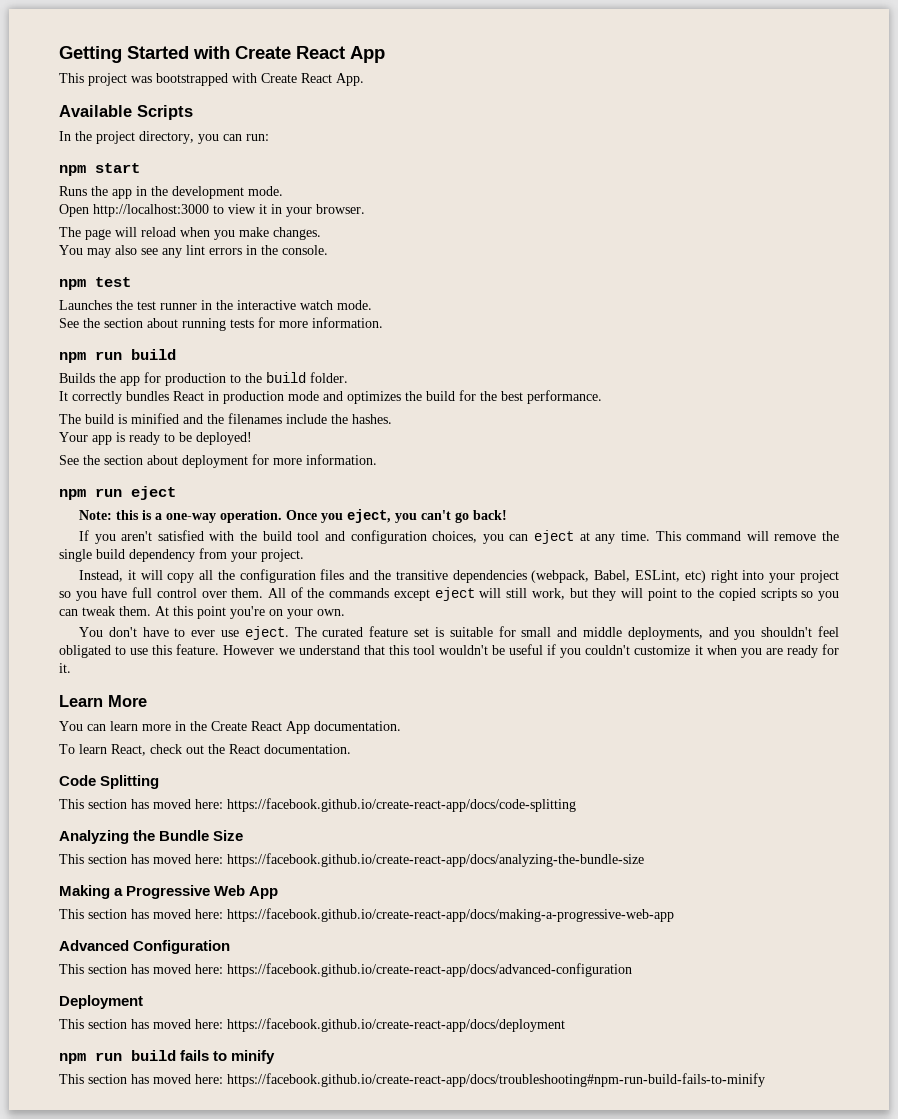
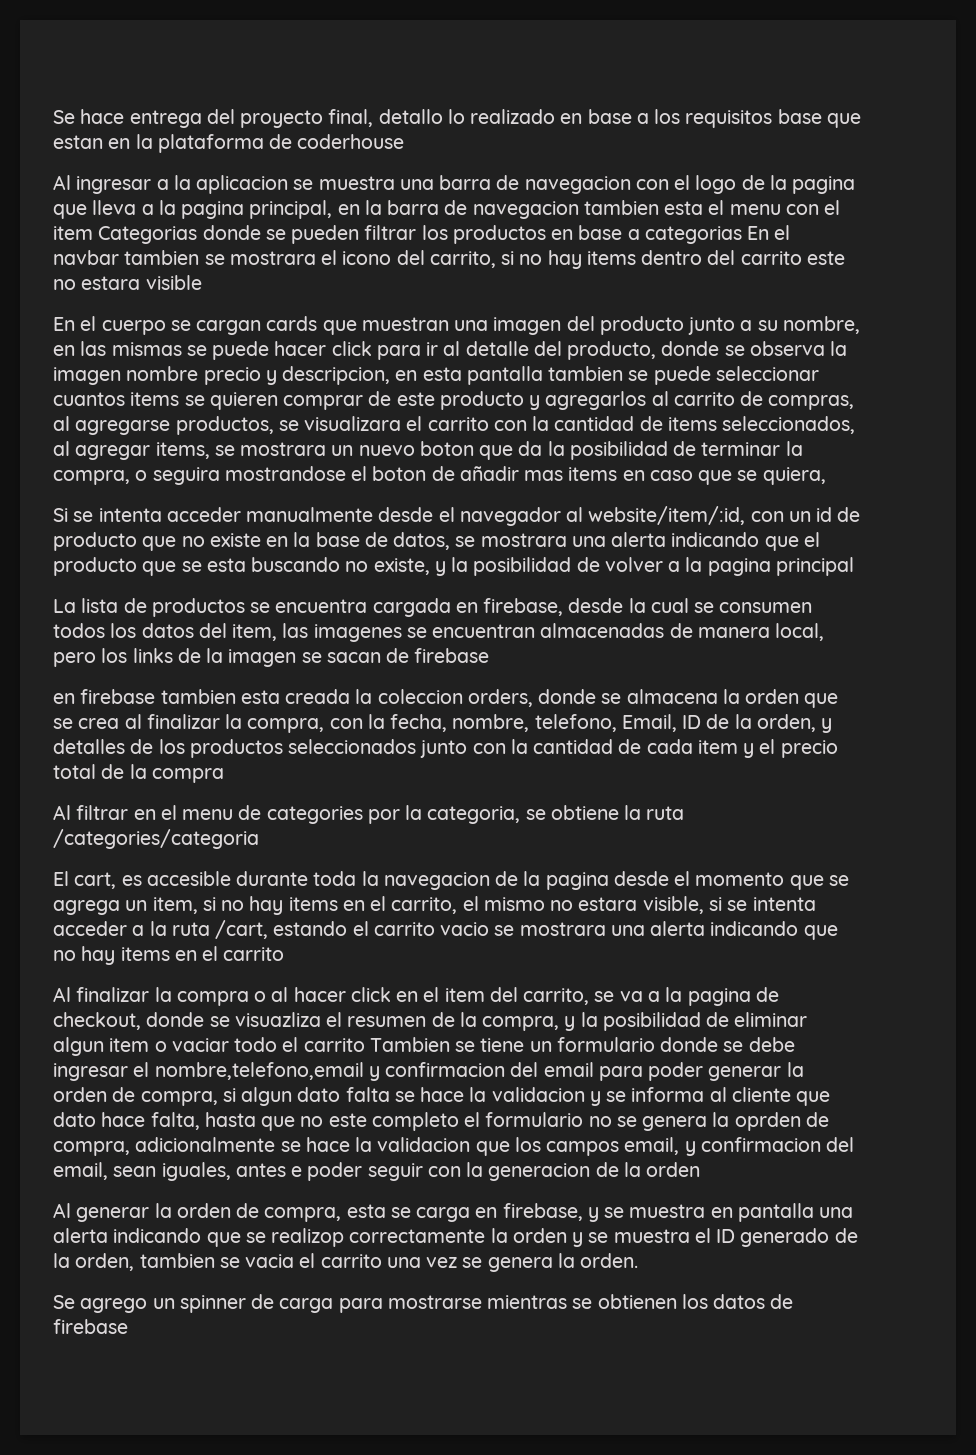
- Getting Started with Create React App
- This project was bootstrapped with Create React App.
- Available Scripts
- In the project directory, you can run:
- npm start
- Runs the app in the development mode.
- Open http://localhost:3000 to view it in your browser.
- The page will reload when you make changes.
- You may also see any lint errors in the console.
- npm test
- Launches the test runner in the interactive watch mode.
- See the section about running tests for more information.
- npm run build
- Builds the app for production to the build folder.
- It correctly bundles React in production mode and optimizes the build for the best performance.
- The build is minified and the filenames include the hashes.
- Your app is ready to be deployed!
- See the section about deployment for more information.
- npm run eject
- Note: this is a one-way operation. Once you eject, you can't go back!
- If you aren't satisfied with the build tool and configuration choices, you can eject at any time. This command will remove the single build dependency from your project.
- Instead, it will copy all the configuration files and the transitive dependencies (webpack, Babel, ESLint, etc) right into your project so you have full control over them. All of the commands except eject will still work, but they will point to the copied scripts so you can tweak them. At this point you're on your own.
- You don't have to ever use eject. The curated feature set is suitable for small and middle deployments, and you shouldn't feel obligated to use this feature. However we understand that this tool wouldn't be useful if you couldn't customize it when you are ready for it.
- Learn More
- You can learn more in the Create React App documentation.
- To learn React, check out the React documentation.
- Code Splitting
- This section has moved here: https://facebook.github.io/create-react-app/docs/code-splitting
- Analyzing the Bundle Size
- This section has moved here: https://facebook.github.io/create-react-app/docs/analyzing-the-bundle-size
- Making a Progressive Web App
- This section has moved here: https://facebook.github.io/create-react-app/docs/making-a-progressive-web-app
- Advanced Configuration
- This section has moved here: https://facebook.github.io/create-react-app/docs/advanced-configuration
- Deployment
- This section has moved here: https://facebook.github.io/create-react-app/docs/deployment
- npm run build fails to minify
- This section has moved here: https://facebook.github.io/create-react-app/docs/troubleshooting#npm-run-build-fails-to-minify
+ Se hace entrega del proyecto final, detallo lo realizado en base a los requisitos base que estan en la plataforma de coderhouse
+ Al ingresar a la aplicacion se muestra una barra de navegacion con el logo de la pagina que lleva a la pagina principal, en la barra de navegacion tambien esta el menu con el item Categorias donde se pueden filtrar los productos en base a categorias En el navbar tambien se mostrara el icono del carrito, si no hay items dentro del carrito este no estara visible
+ En el cuerpo se cargan cards que muestran una imagen del producto junto a su nombre, en las mismas se puede hacer click para ir al detalle del producto, donde se observa la imagen nombre precio y descripcion, en esta pantalla tambien se puede seleccionar cuantos items se quieren comprar de este producto y agregarlos al carrito de compras, al agregarse productos, se visualizara el carrito con la cantidad de items seleccionados, al agregar items, se mostrara un nuevo boton que da la posibilidad de terminar la compra, o seguira mostrandose el boton de añadir mas items en caso que se quiera,
+ Si se intenta acceder manualmente desde el navegador al website/item/:id, con un id de producto que no existe en la base de datos, se mostrara una alerta indicando que el producto que se esta buscando no existe, y la posibilidad de volver a la pagina principal
+ La lista de productos se encuentra cargada en firebase, desde la cual se consumen todos los datos del item, las imagenes se encuentran almacenadas de manera local, pero los links de la imagen se sacan de firebase
+ en firebase tambien esta creada la coleccion orders, donde se almacena la orden que se crea al finalizar la compra, con la fecha, nombre, telefono, Email, ID de la orden, y detalles de los productos seleccionados junto con la cantidad de cada item y el precio total de la compra
+ Al filtrar en el menu de categories por la categoria, se obtiene la ruta /categories/categoria
+ El cart, es accesible durante toda la navegacion de la pagina desde el momento que se agrega un item, si no hay items en el carrito, el mismo no estara visible, si se intenta acceder a la ruta /cart, estando el carrito vacio se mostrara una alerta indicando que no hay items en el carrito
+ Al finalizar la compra o al hacer click en el item del carrito, se va a la pagina de checkout, donde se visuazliza el resumen de la compra, y la posibilidad de eliminar algun item o vaciar todo el carrito Tambien se tiene un formulario donde se debe ingresar el nombre,telefono,email y confirmacion del email para poder generar la orden de compra, si algun dato falta se hace la validacion y se informa al cliente que dato hace falta, hasta que no este completo el formulario no se genera la oprden de compra, adicionalmente se hace la validacion que los campos email, y confirmacion del email, sean iguales, antes e poder seguir con la generacion de la orden
+ Al generar la orden de compra, esta se carga en firebase, y se muestra en pantalla una alerta indicando que se realizop correctamente la orden y se muestra el ID generado de la orden, tambien se vacia el carrito una vez se genera la orden.
+ Se agrego un spinner de carga para mostrarse mientras se obtienen los datos de firebase

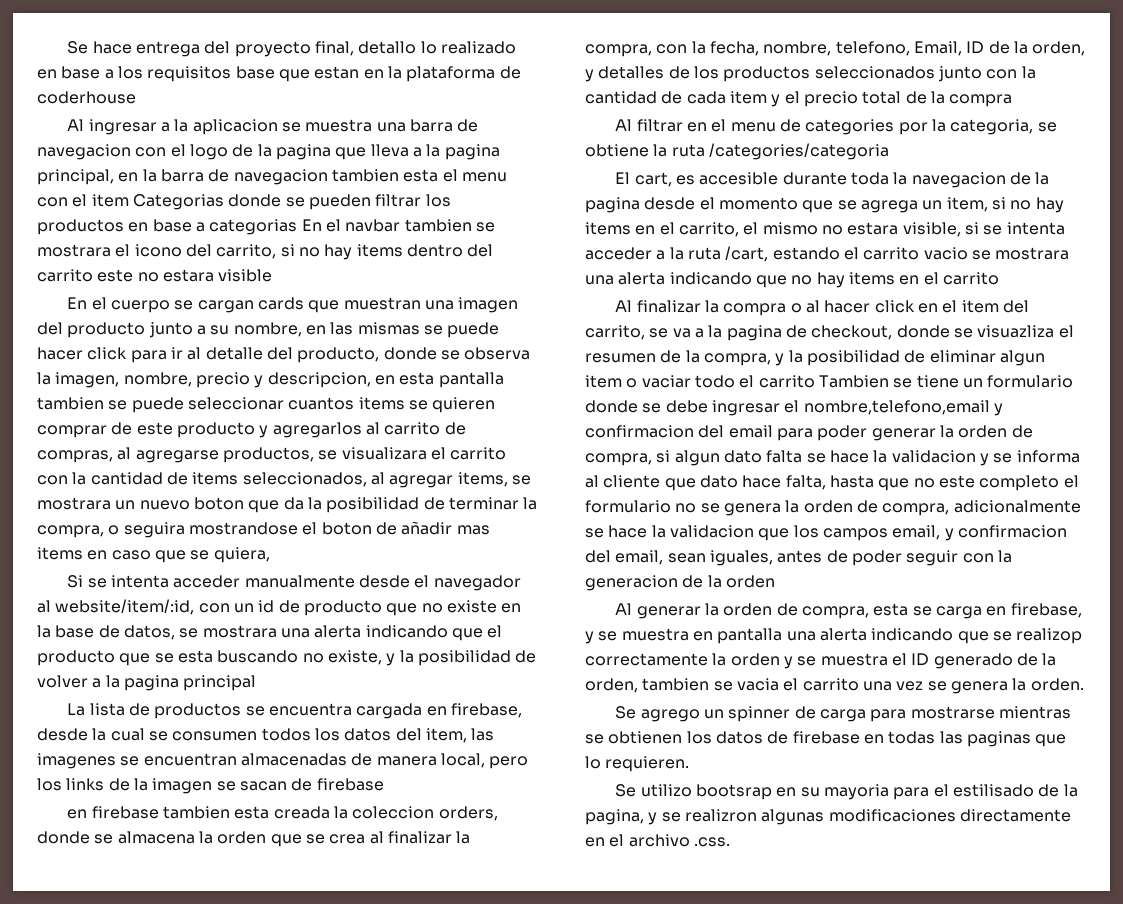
- En el cuerpo se cargan cards que muestran una imagen del producto junto a su nombre, en las mismas se puede hacer click para ir al detalle del producto, donde se observa la imagen nombre precio y descripcion, en esta pantalla tambien se puede seleccionar cuantos items se quieren comprar de este producto y agregarlos al carrito de compras, al agregarse productos, se visualizara el carrito con la cantidad de items seleccionados, al agregar items, se mostrara un nuevo boton que da la posibilidad de terminar la compra, o seguira mostrandose el boton de añadir mas items en caso que se quiera,
+ En el cuerpo se cargan cards que muestran una imagen del producto junto a su nombre, en las mismas se puede hacer click para ir al detalle del producto, donde se observa la imagen, nombre, precio y descripcion, en esta pantalla tambien se puede seleccionar cuantos items se quieren comprar de este producto y agregarlos al carrito de compras, al agregarse productos, se visualizara el carrito con la cantidad de items seleccionados, al agregar items, se mostrara un nuevo boton que da la posibilidad de terminar la compra, o seguira mostrandose el boton de añadir mas items en caso que se quiera,
- Al finalizar la compra o al hacer click en el item del carrito, se va a la pagina de checkout, donde se visuazliza el resumen de la compra, y la posibilidad de eliminar algun item o vaciar todo el carrito Tambien se tiene un formulario donde se debe ingresar el nombre,telefono,email y confirmacion del email para poder generar la orden de compra, si algun dato falta se hace la validacion y se informa al cliente que dato hace falta, hasta que no este completo el formulario no se genera la oprden de compra, adicionalmente se hace la validacion que los campos email, y confirmacion del email, sean iguales, antes e poder seguir con la generacion de la orden
+ Al finalizar la compra o al hacer click en el item del carrito, se va a la pagina de checkout, donde se visuazliza el resumen de la compra, y la posibilidad de eliminar algun item o vaciar todo el carrito Tambien se tiene un formulario donde se debe ingresar el nombre,telefono,email y confirmacion del email para poder generar la orden de compra, si algun dato falta se hace la validacion y se informa al cliente que dato hace falta, hasta que no este completo el formulario no se genera la orden de compra, adicionalmente se hace la validacion que los campos email, y confirmacion del email, sean iguales, antes de poder seguir con la generacion de la orden
- Se agrego un spinner de carga para mostrarse mientras se obtienen los datos de firebase
+ Se agrego un spinner de carga para mostrarse mientras se obtienen los datos de firebase en todas las paginas que lo requieren.
+ Se utilizo bootsrap en su mayoria para el estilisado de la pagina, y se realizron algunas modificaciones directamente en el archivo .css.

